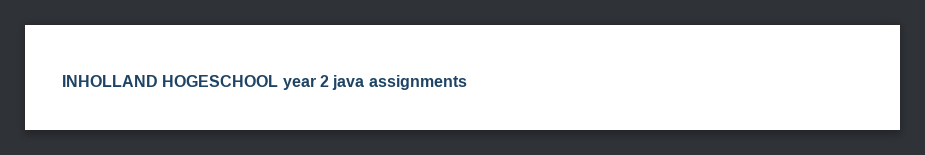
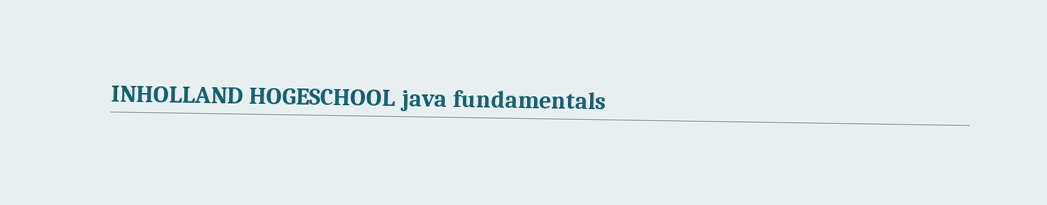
- INHOLLAND HOGESCHOOL year 2 java assignments
+ INHOLLAND HOGESCHOOL java fundamentals

